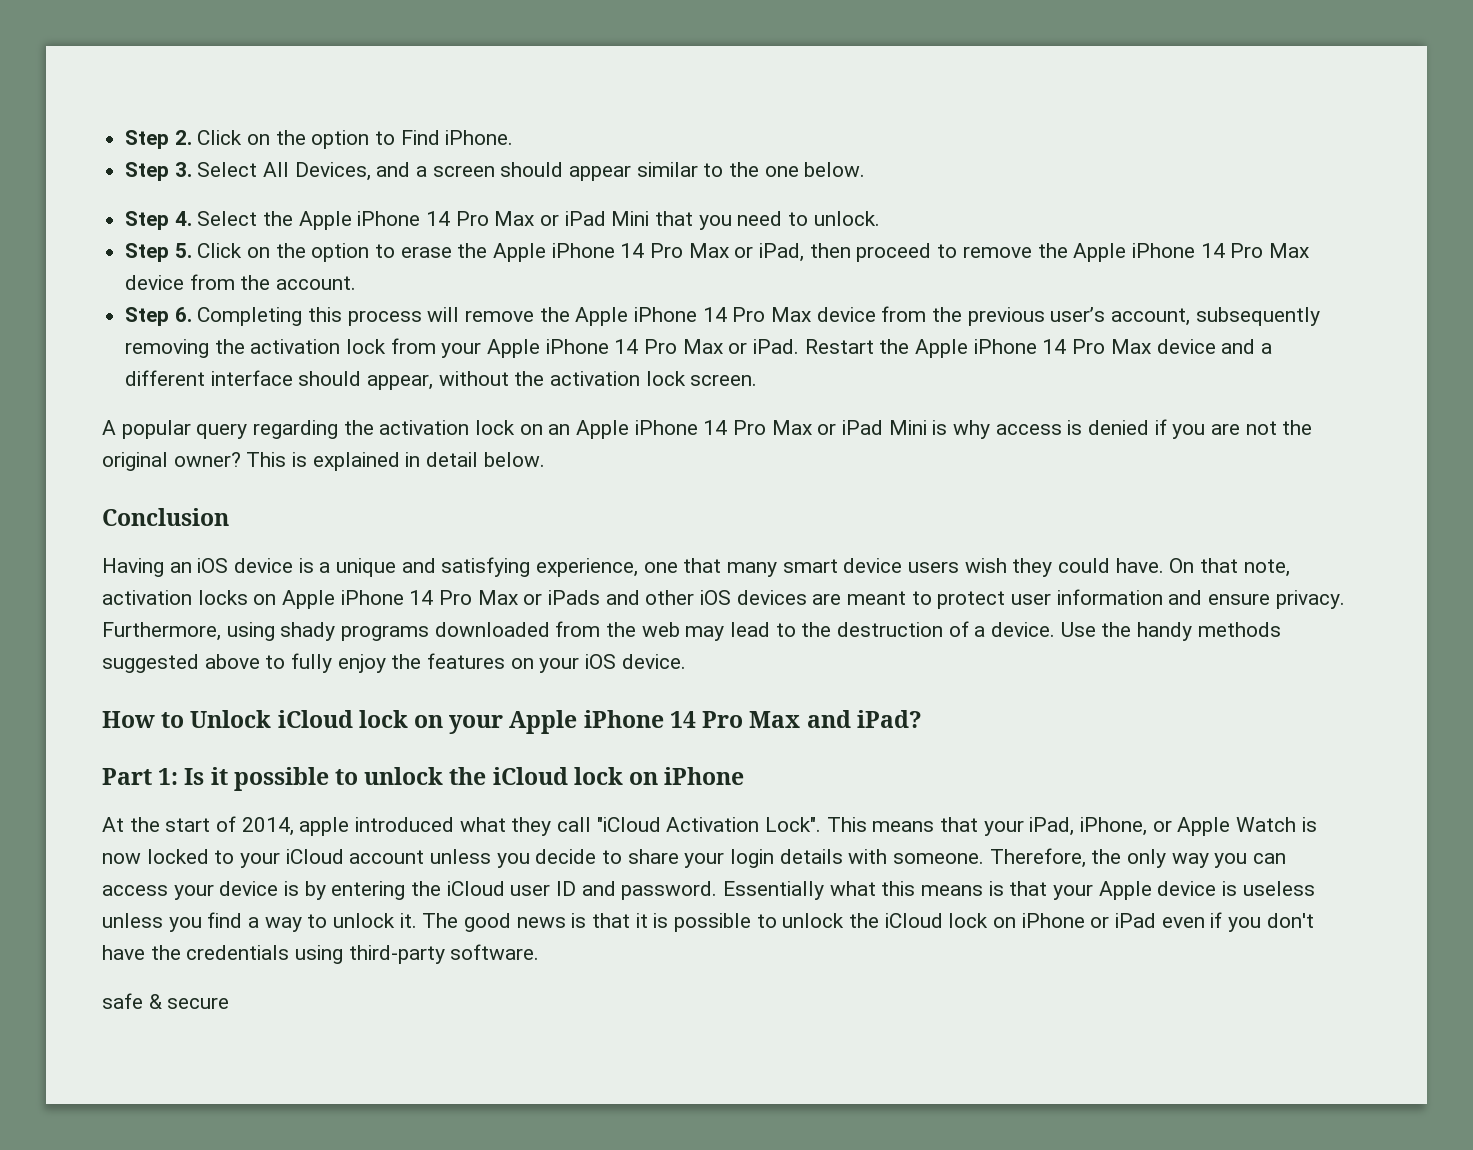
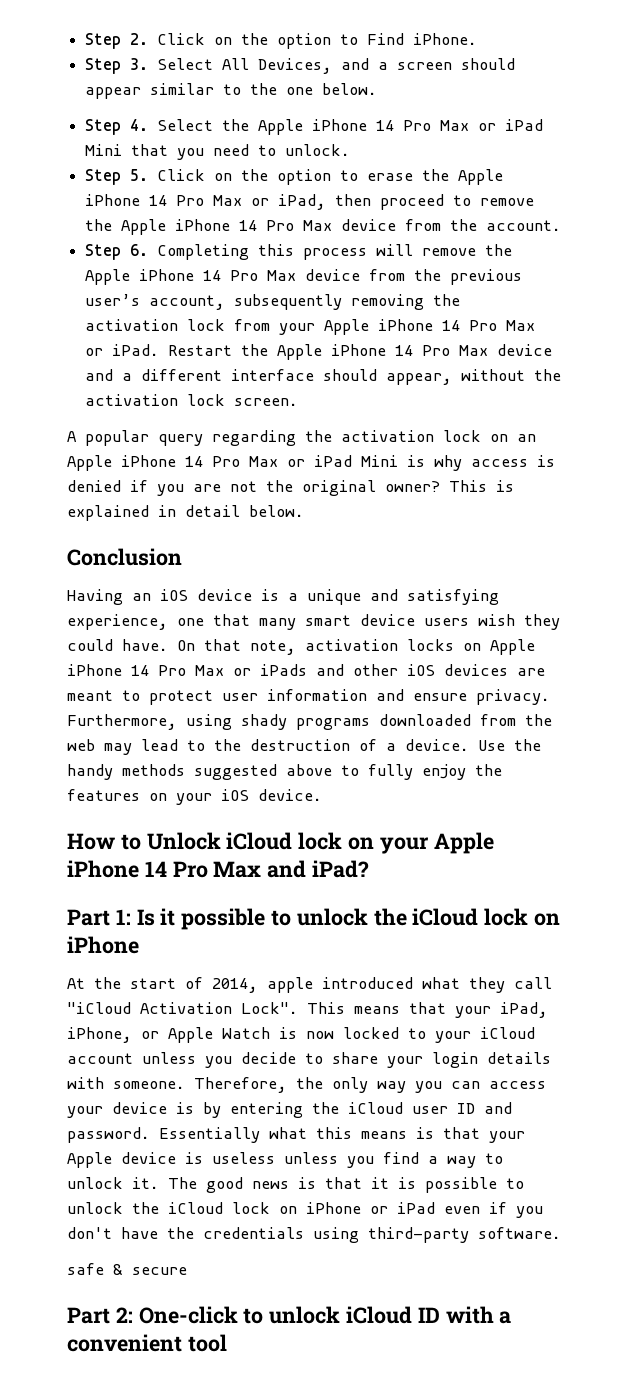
+ Part 2: One-click to unlock iCloud ID with a convenient tool

